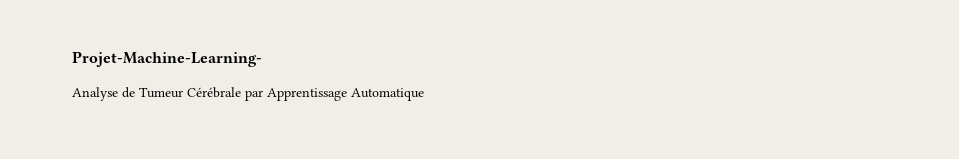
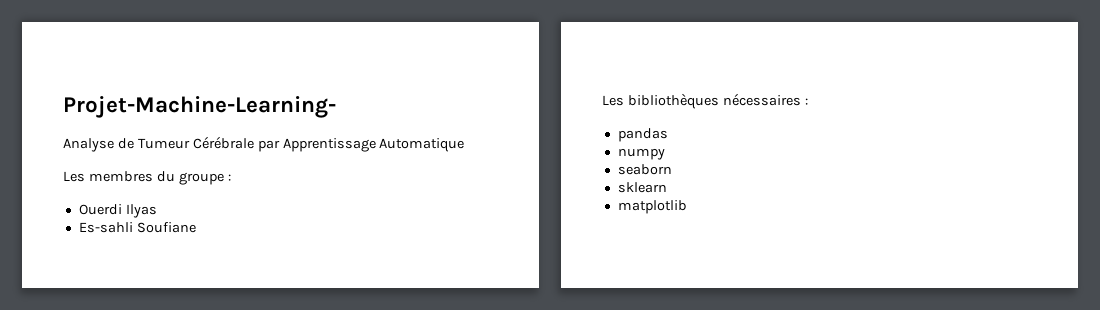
+ Les membres du groupe :
+ Ouerdi Ilyas
+ Es-sahli Soufiane
+ Les bibliothèques nécessaires :
+ pandas
+ numpy
+ seaborn
+ sklearn
+ matplotlib

